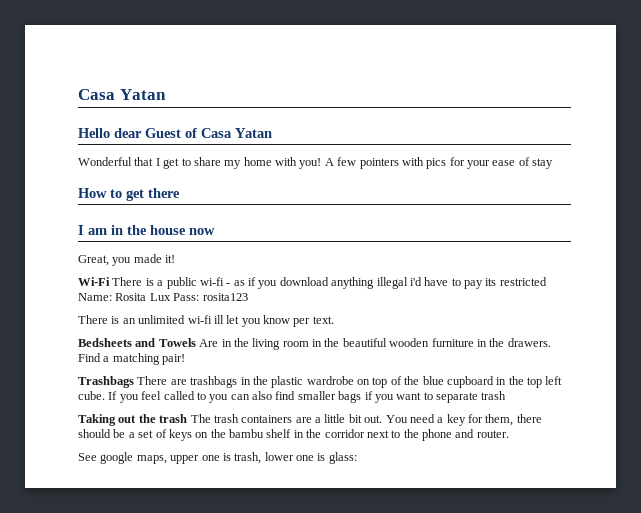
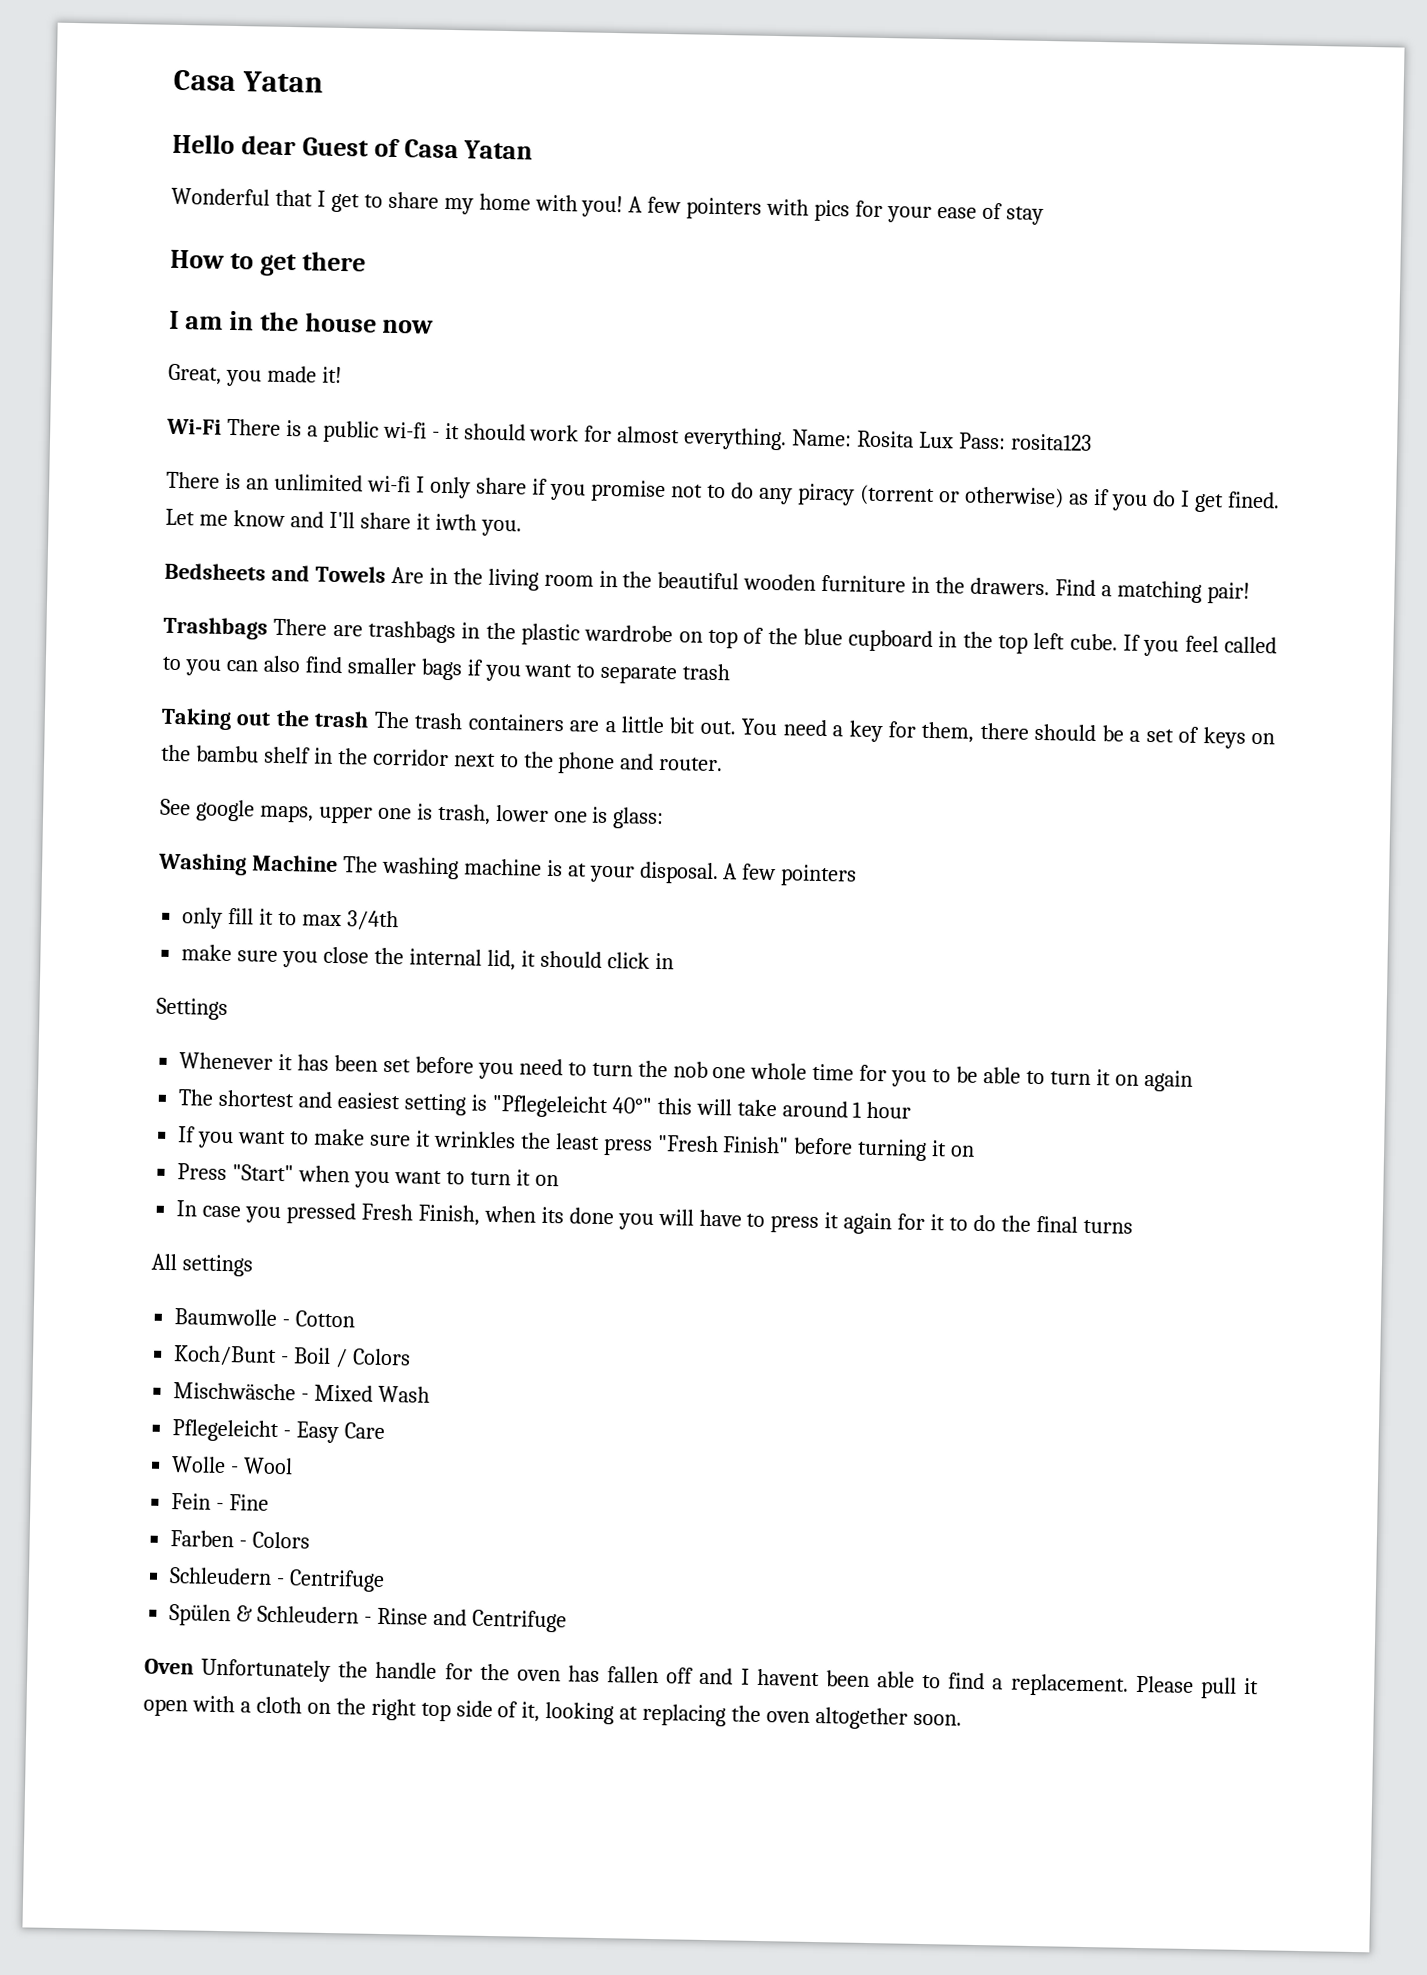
- Wi-Fi There is a public wi-fi - as if you download anything illegal i'd have to pay its restricted Name: Rosita Lux Pass: rosita123
+ Wi-Fi There is a public wi-fi - it should work for almost everything. Name: Rosita Lux Pass: rosita123
- There is an unlimited wi-fi ill let you know per text.
+ There is an unlimited wi-fi I only share if you promise not to do any piracy (torrent or otherwise) as if you do I get fined. Let me know and I'll share it iwth you.
+ Washing Machine The washing machine is at your disposal. A few pointers
+ only fill it to max 3/4th
+ make sure you close the internal lid, it should click in
+ Settings
+ Whenever it has been set before you need to turn the nob one whole time for you to be able to turn it on again
+ The shortest and easiest setting is "Pflegeleicht 40°" this will take around 1 hour
+ If you want to make sure it wrinkles the least press "Fresh Finish" before turning it on
+ Press "Start" when you want to turn it on
+ In case you pressed Fresh Finish, when its done you will have to press it again for it to do the final turns
+ All settings
+ Baumwolle - Cotton
+ Koch/Bunt - Boil / Colors
+ Mischwäsche - Mixed Wash
+ Pflegeleicht - Easy Care
+ Wolle - Wool
+ Fein - Fine
+ Farben - Colors
+ Schleudern - Centrifuge
+ Spülen & Schleudern - Rinse and Centrifuge
+ Oven Unfortunately the handle for the oven has fallen off and I havent been able to find a replacement. Please pull it open with a cloth on the right top side of it, looking at replacing the oven altogether soon.

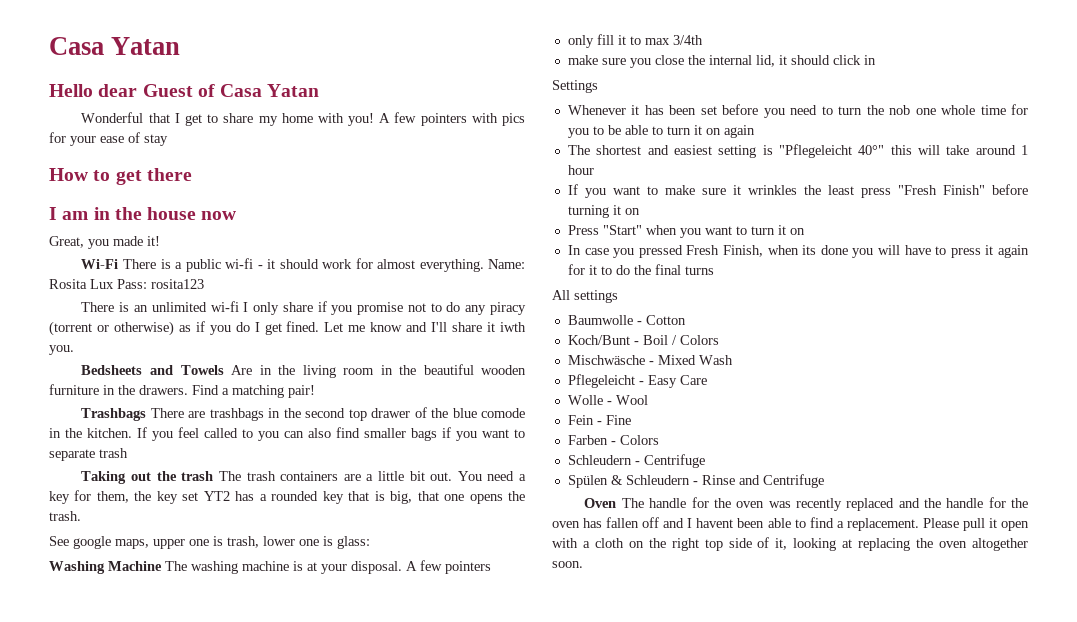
- Trashbags There are trashbags in the plastic wardrobe on top of the blue cupboard in the top left cube.
+ Trashbags There are trashbags in the second top drawer of the blue comode in the kitchen.
- You need a key for them, there should be a set of keys on the bambu shelf in the corridor next to the phone and router.
+ You need a key for them, the key set YT2 has a rounded key that is big, that one opens the trash.
- Oven Unfortunately the handle for the oven has fallen off and I havent been able to find a replacement.
+ Oven The handle for the oven was recently replaced and the handle for the oven has fallen off and I havent been able to find a replacement.

